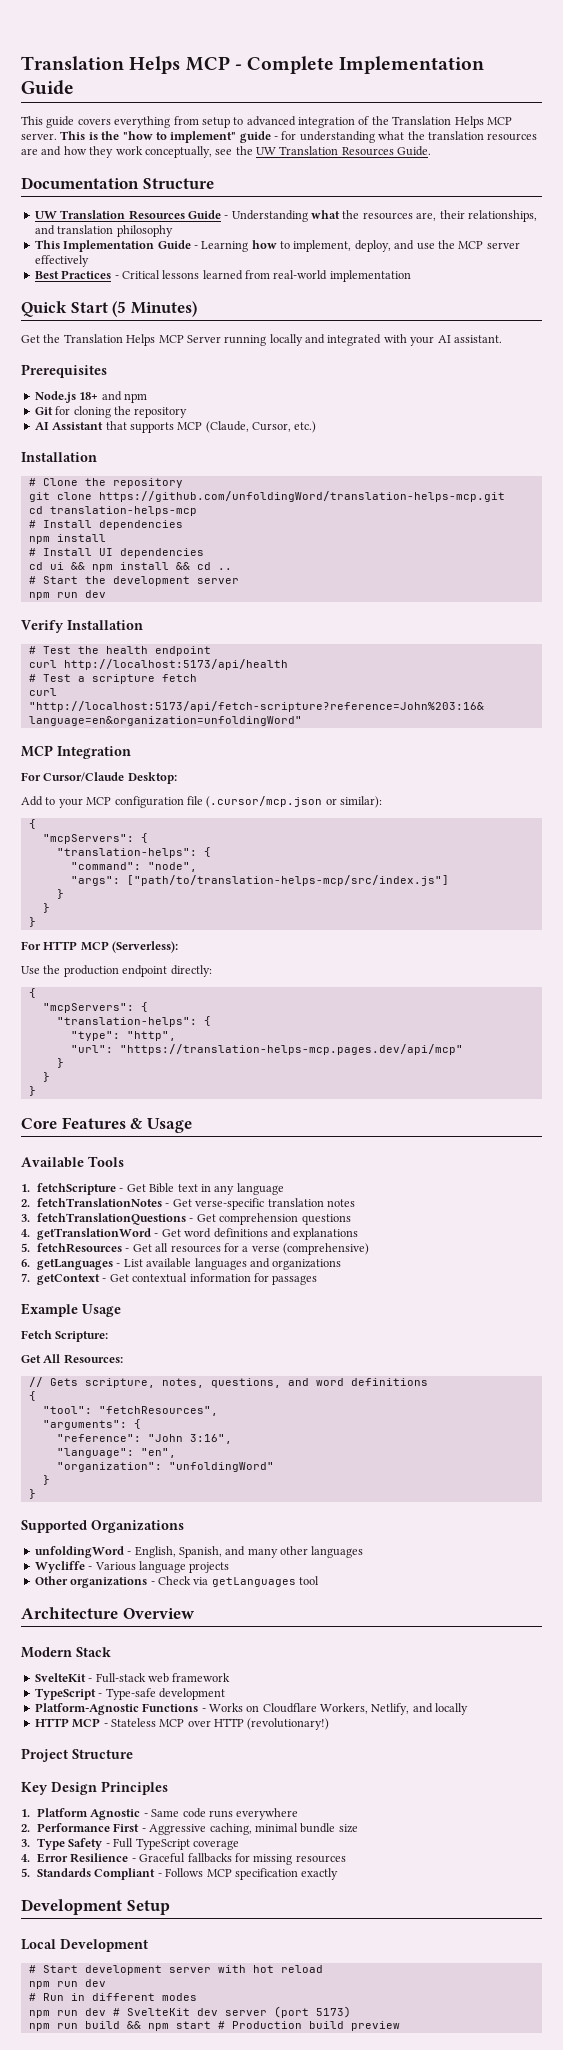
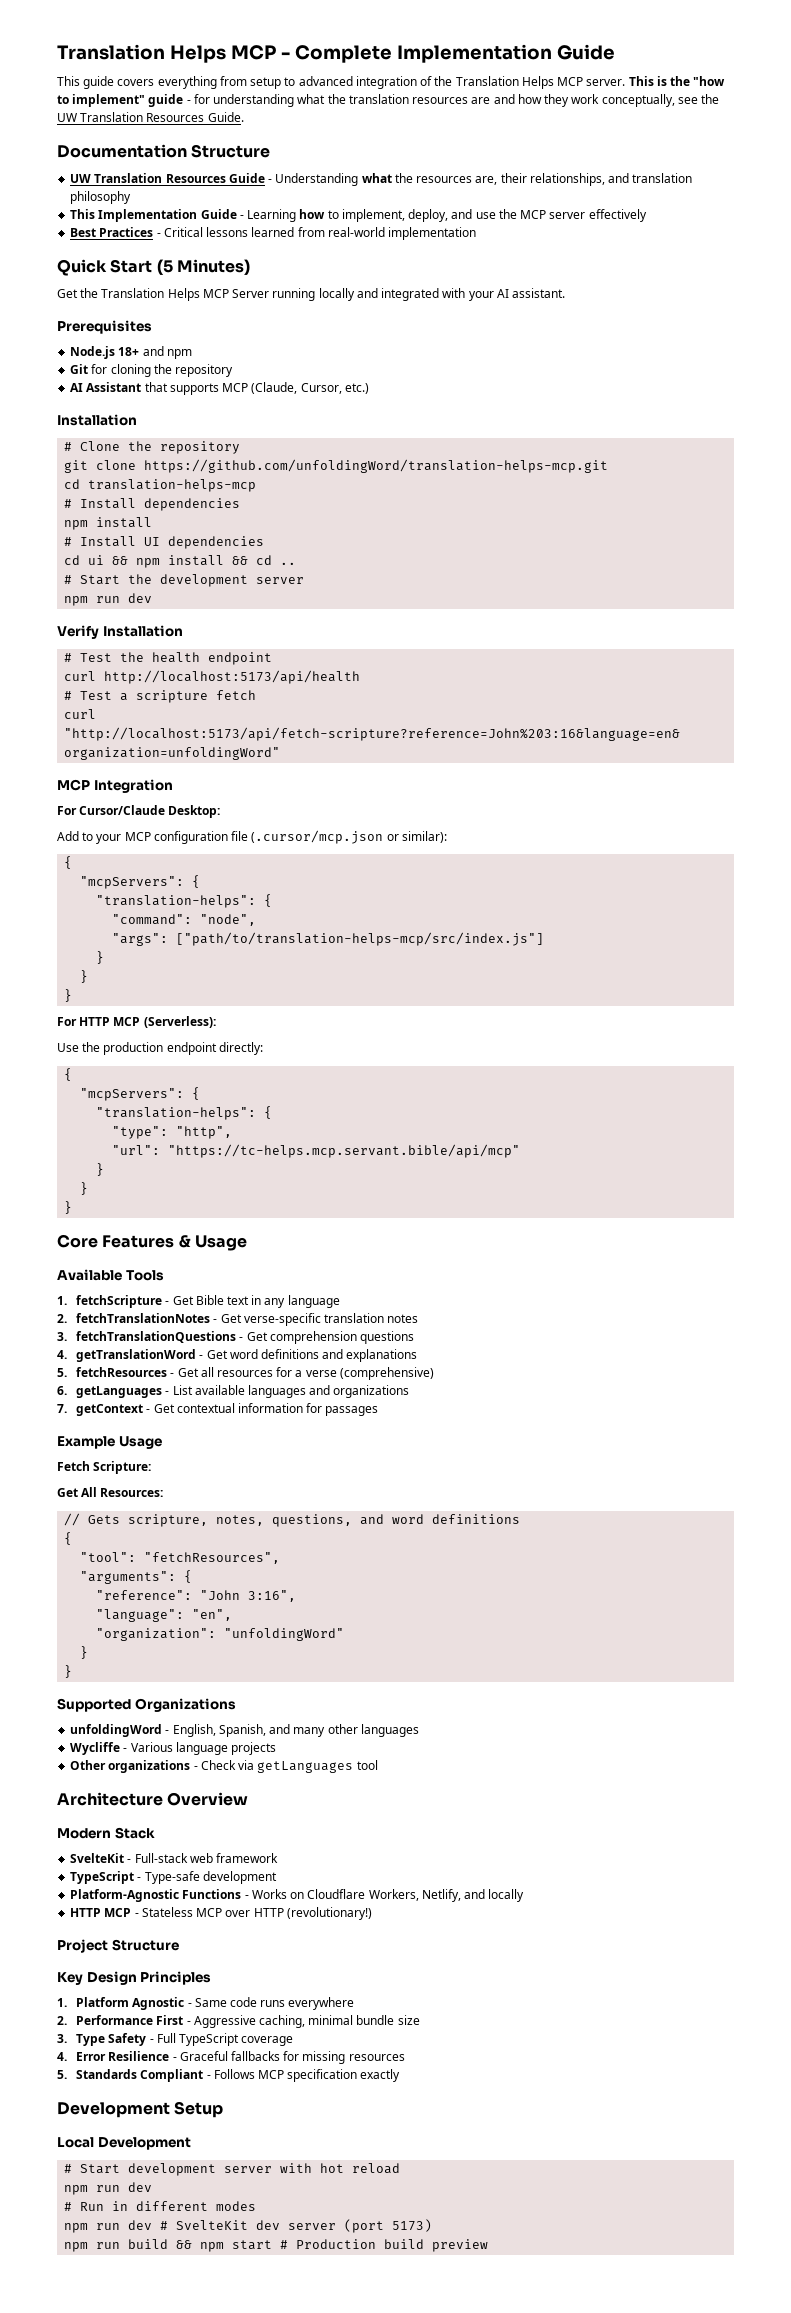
- "url": "https://translation-helps-mcp.pages.dev/api/mcp"
+ "url": "https://tc-helps.mcp.servant.bible/api/mcp"

